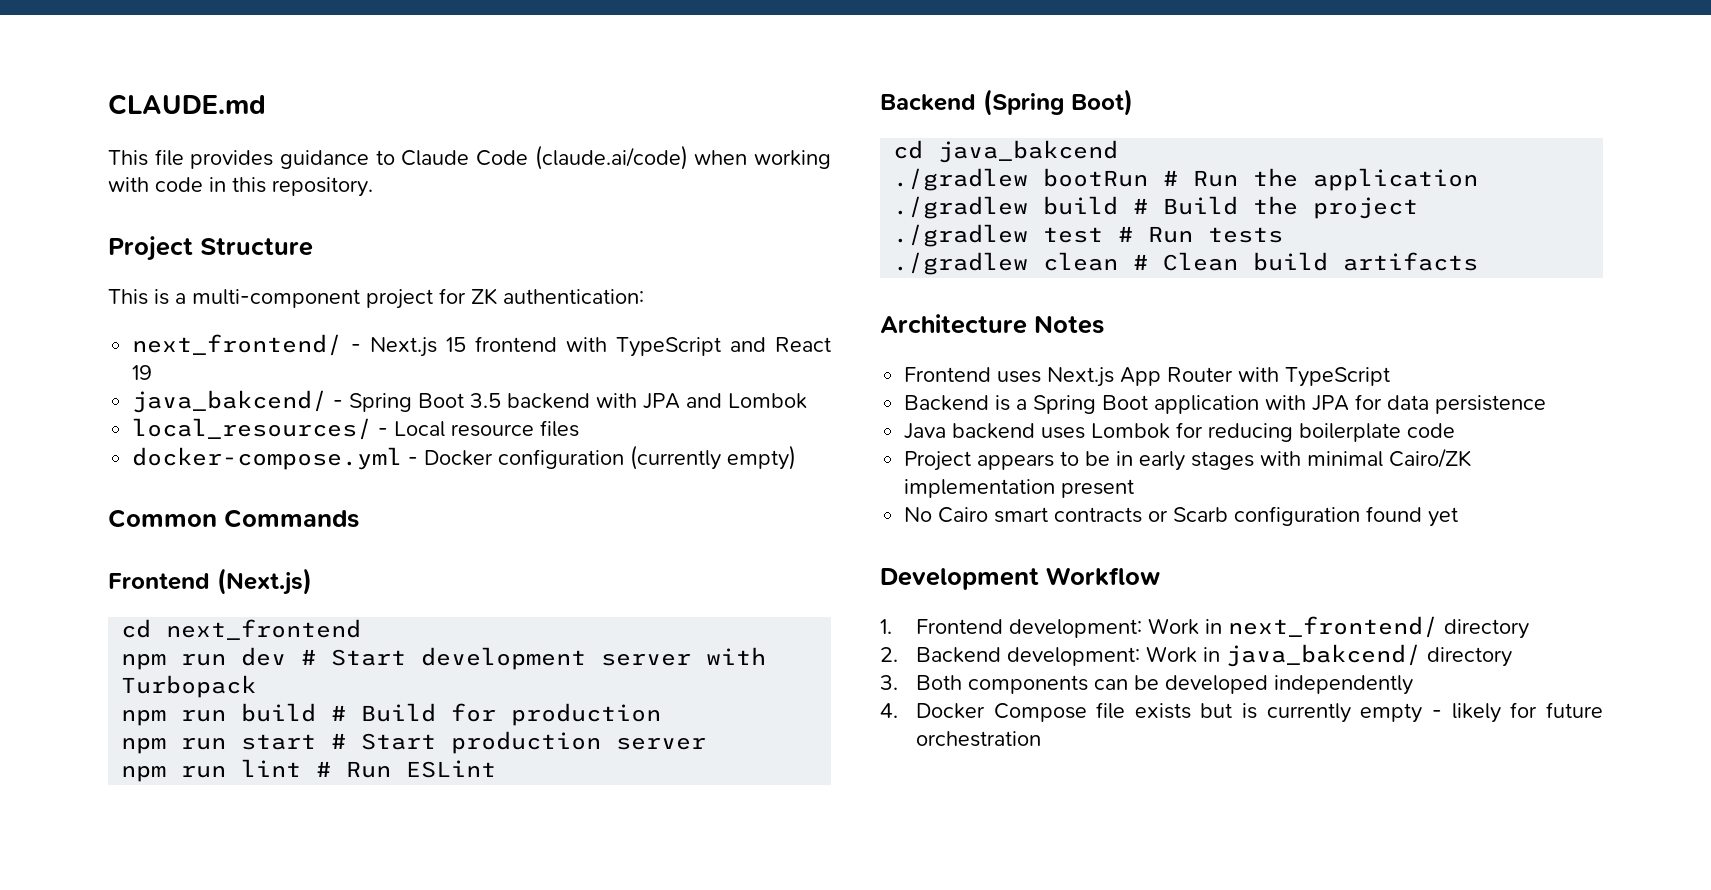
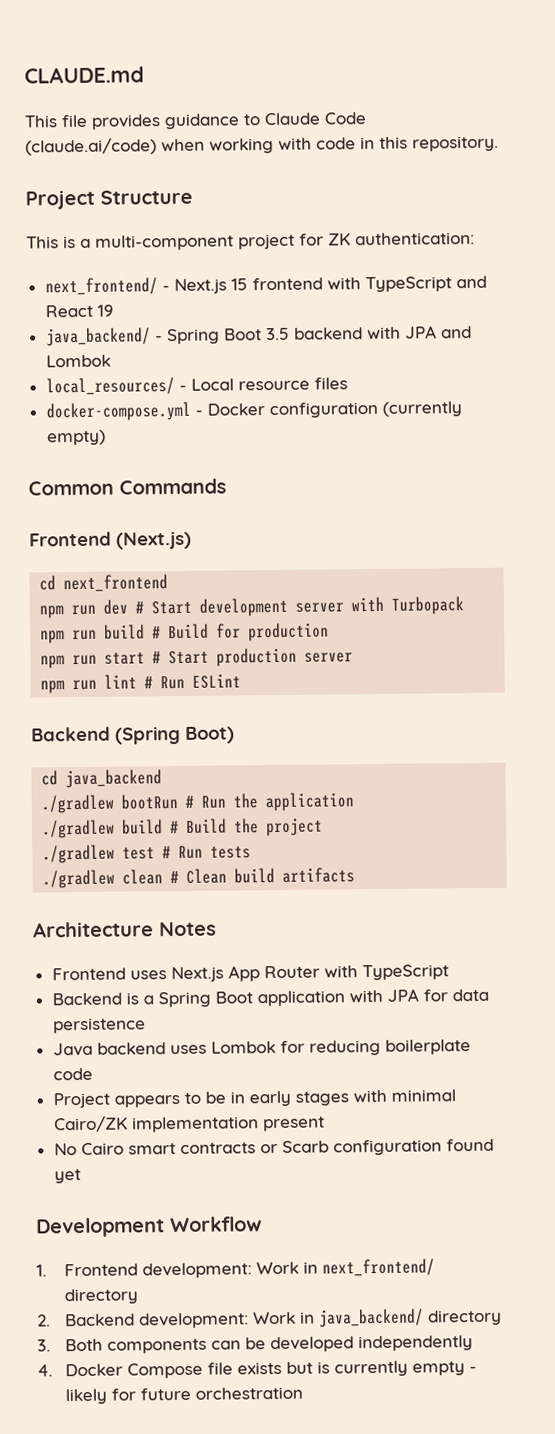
- java_bakcend/ - Spring Boot 3.5 backend with JPA and Lombok
+ java_backend/ - Spring Boot 3.5 backend with JPA and Lombok
- cd java_bakcend
+ cd java_backend
- 2. Backend development: Work in java_bakcend/ directory
+ 2. Backend development: Work in java_backend/ directory

